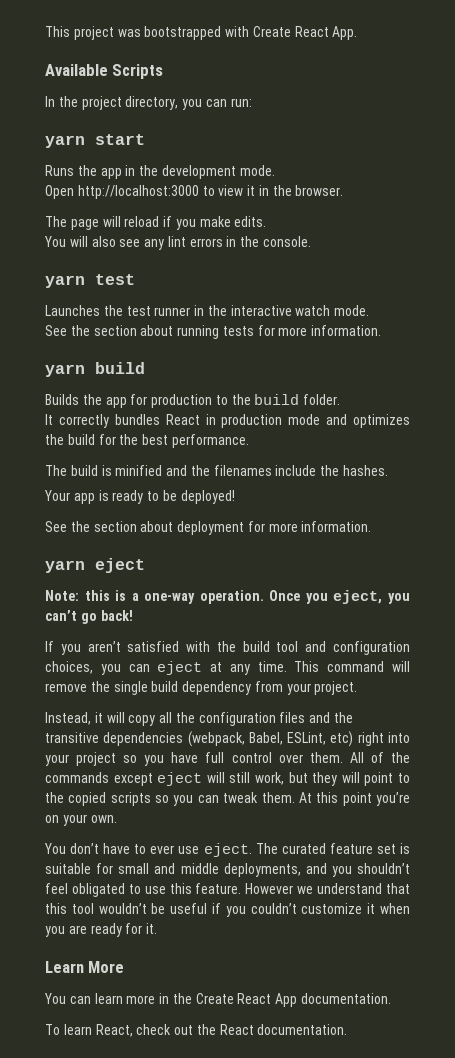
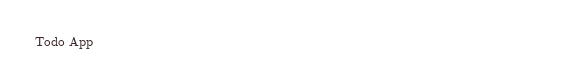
- This project was bootstrapped with Create React App.
- Available Scripts
- In the project directory, you can run:
- yarn start
- Runs the app in the development mode.
- Open http://localhost:3000 to view it in the browser.
- The page will reload if you make edits.
- You will also see any lint errors in the console.
- yarn test
- Launches the test runner in the interactive watch mode.
- See the section about running tests for more information.
- yarn build
- Builds the app for production to the build folder.
- It correctly bundles React in production mode and optimizes the build for the best performance.
- The build is minified and the filenames include the hashes.
- Your app is ready to be deployed!
- See the section about deployment for more information.
- yarn eject
- Note: this is a one-way operation. Once you eject, you can’t go back!
- If you aren’t satisfied with the build tool and configuration choices, you can eject at any time. This command will remove the single build dependency from your project.
- Instead, it will copy all the configuration files and the transitive dependencies (webpack, Babel, ESLint, etc) right into your project so you have full control over them. All of the commands except eject will still work, but they will point to the copied scripts so you can tweak them. At this point you’re on your own.
- You don’t have to ever use eject. The curated feature set is suitable for small and middle deployments, and you shouldn’t feel obligated to use this feature. However we understand that this tool wouldn’t be useful if you couldn’t customize it when you are ready for it.
- Learn More
- You can learn more in the Create React App documentation.
- To learn React, check out the React documentation.
+ Todo App

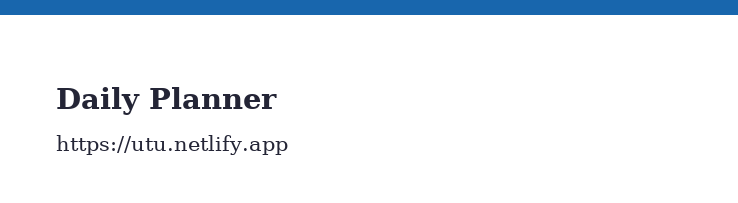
- Todo App
+ Daily Planner
+ https://utu.netlify.app

